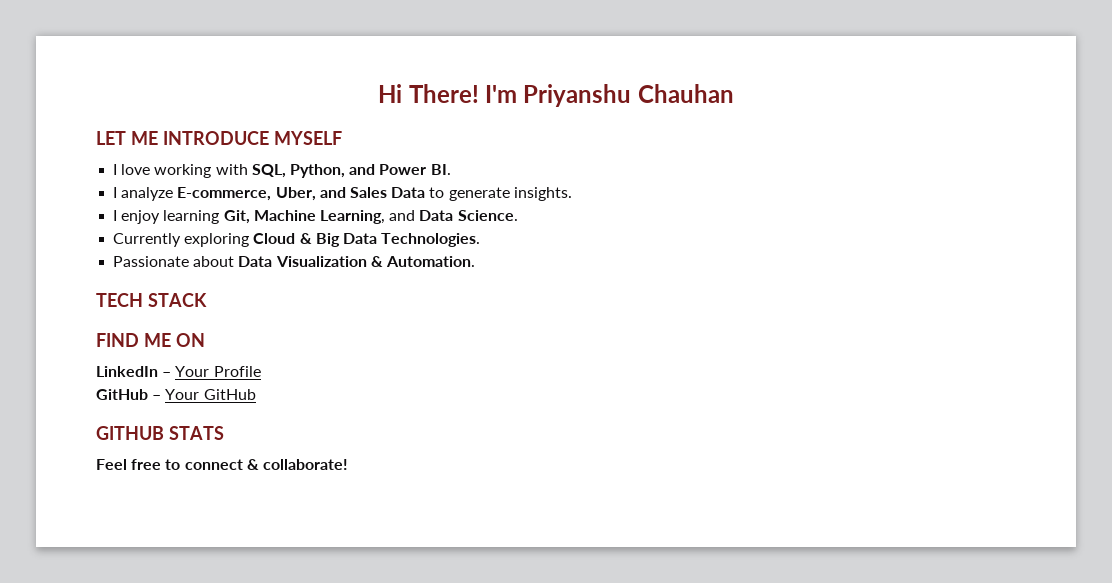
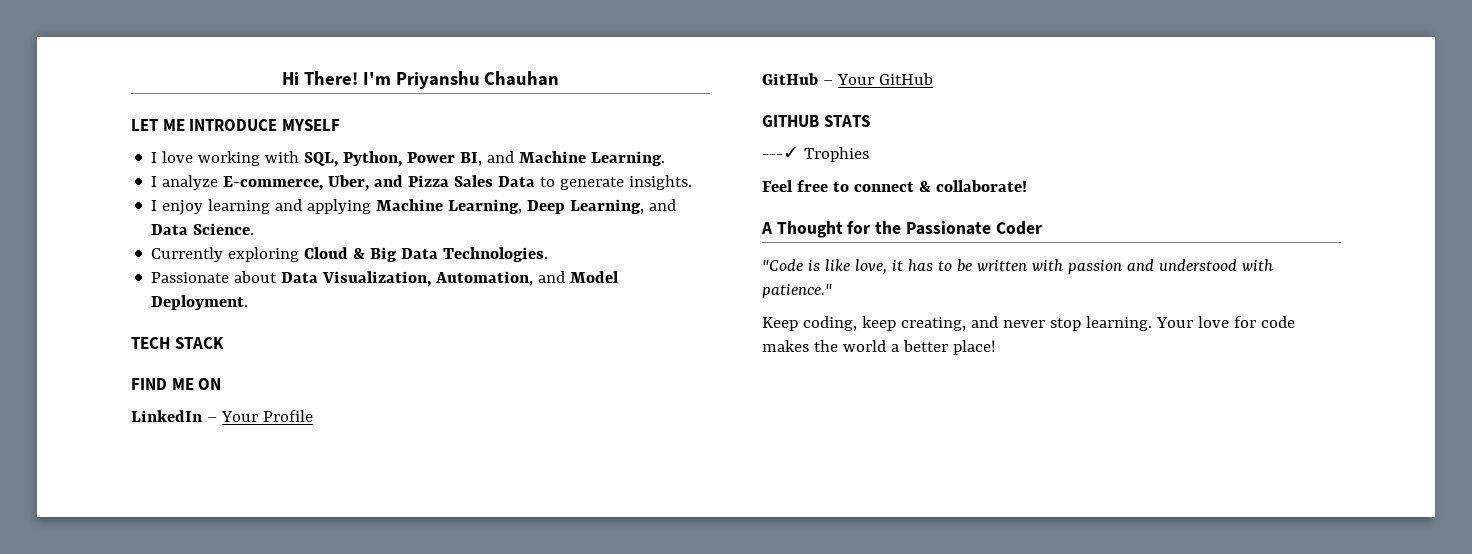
- I love working with SQL, Python, and Power BI.
+ I love working with SQL, Python, Power BI, and Machine Learning.
- I analyze E-commerce, Uber, and Sales Data to generate insights.
+ I analyze E-commerce, Uber, and Pizza Sales Data to generate insights.
- I enjoy learning Git, Machine Learning, and Data Science.
+ I enjoy learning and applying Machine Learning, Deep Learning, and Data Science.
- Passionate about Data Visualization & Automation.
+ Passionate about Data Visualization, Automation, and Model Deployment.
+ ---✓ Trophies
+ A Thought for the Passionate Coder
+ "Code is like love, it has to be written with passion and understood with patience."
+ Keep coding, keep creating, and never stop learning. Your love for code makes the world a better place!

